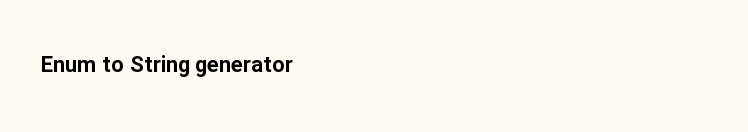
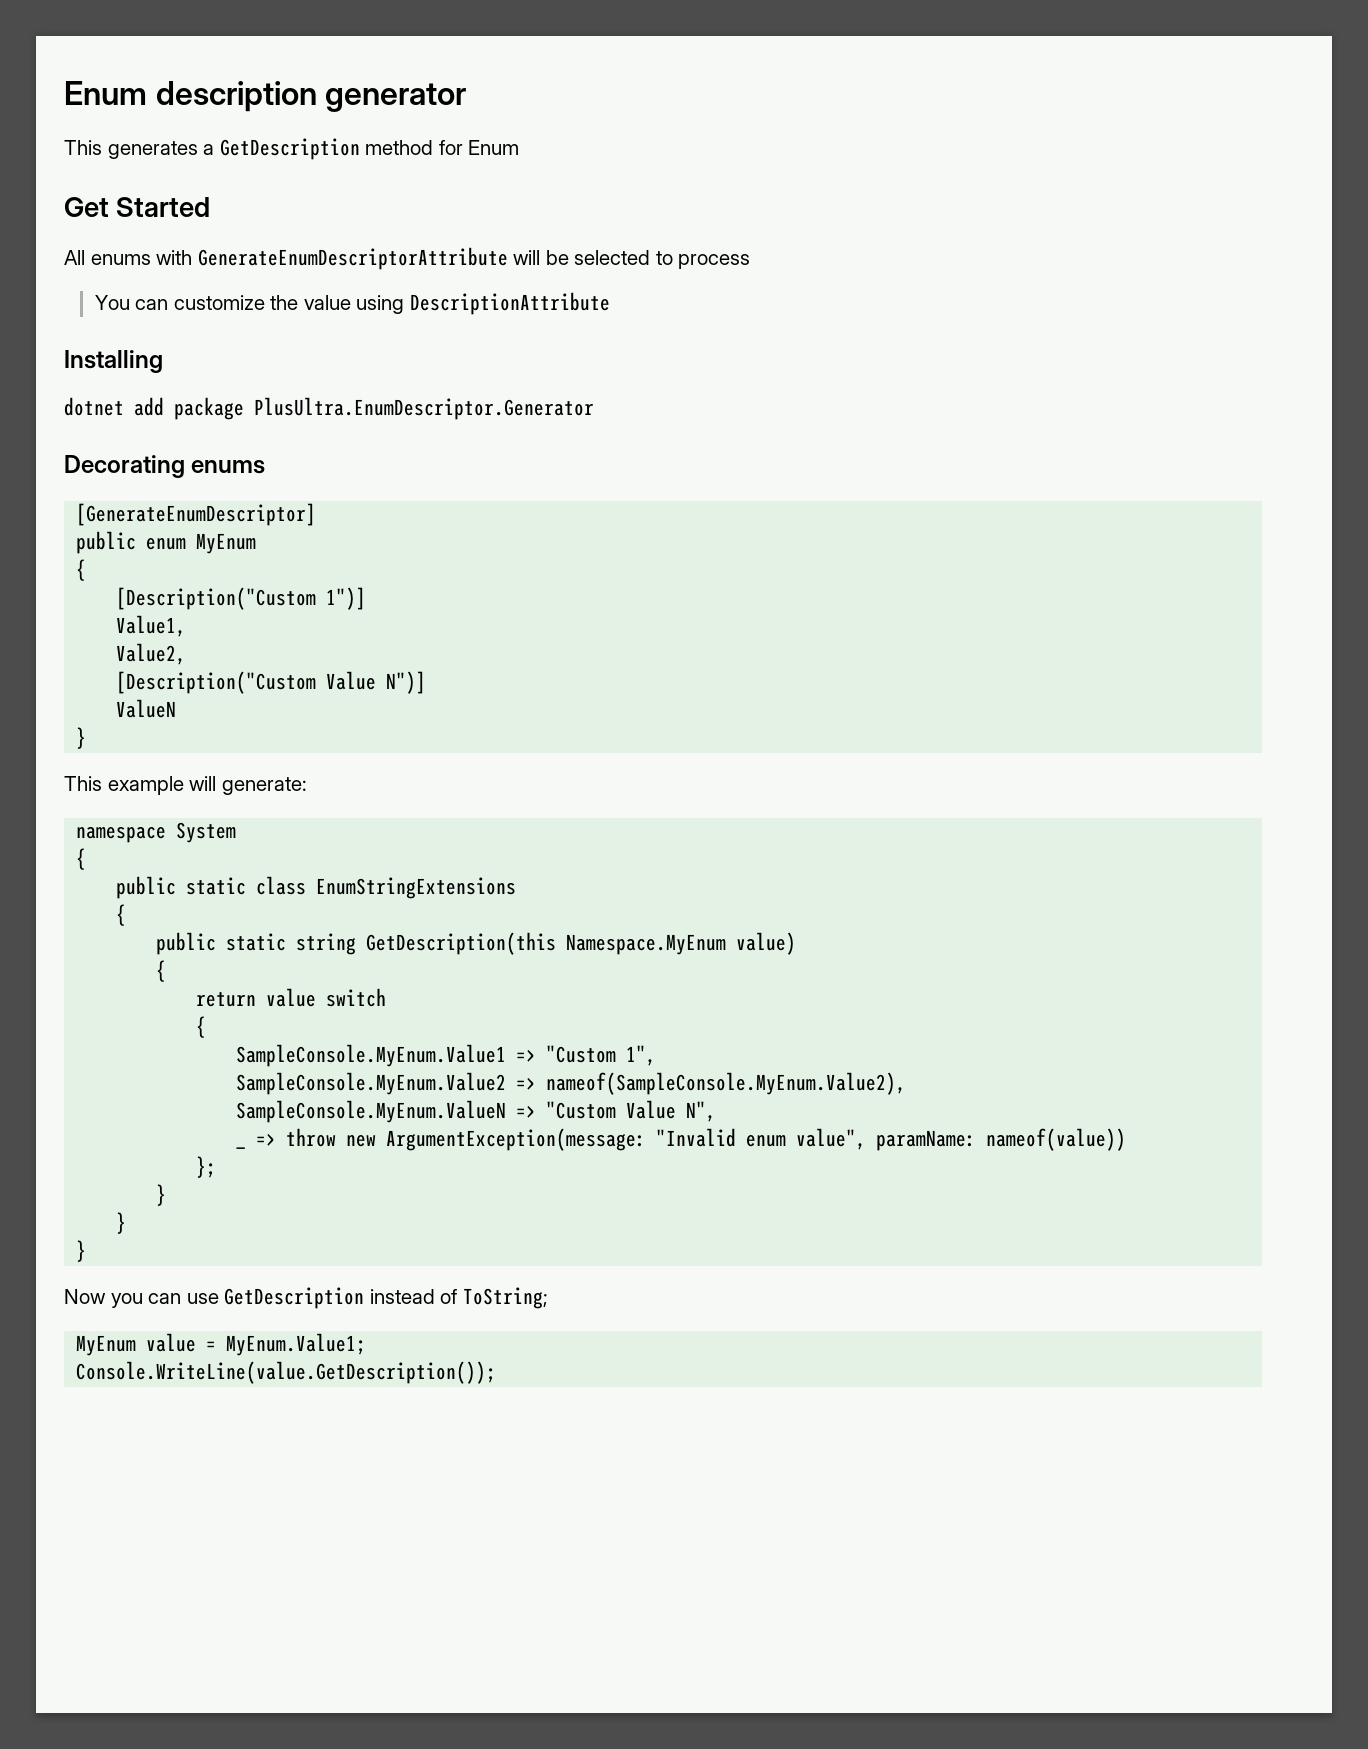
- Enum to String generator
+ Enum description generator
+ This generates a GetDescription method for Enum
+ Get Started
+ All enums with GenerateEnumDescriptorAttribute will be selected to process
+ You can customize the value using DescriptionAttribute
+ Installing
+ dotnet add package PlusUltra.EnumDescriptor.Generator
+ Decorating enums
+ [GenerateEnumDescriptor]
+ public enum MyEnum
+ {
+ [Description("Custom 1")]
+ Value1,
+ Value2,
+ [Description("Custom Value N")]
+ ValueN
+ }
+ This example will generate:
+ namespace System
+ {
+ public static class EnumStringExtensions
+ {
+ public static string GetDescription(this Namespace.MyEnum value)
+ {
+ return value switch
+ {
+ SampleConsole.MyEnum.Value1 => "Custom 1",
+ SampleConsole.MyEnum.Value2 => nameof(SampleConsole.MyEnum.Value2),
+ SampleConsole.MyEnum.ValueN => "Custom Value N",
+ _ => throw new ArgumentException(message: "Invalid enum value", paramName: nameof(value))
+ };
+ }
+ }
+ }
+ Now you can use GetDescription instead of ToString;
+ MyEnum value = MyEnum.Value1;
+ Console.WriteLine(value.GetDescription());

